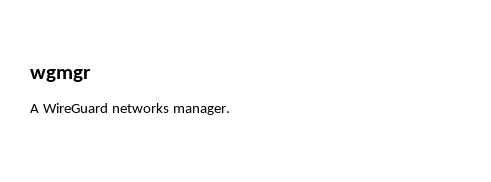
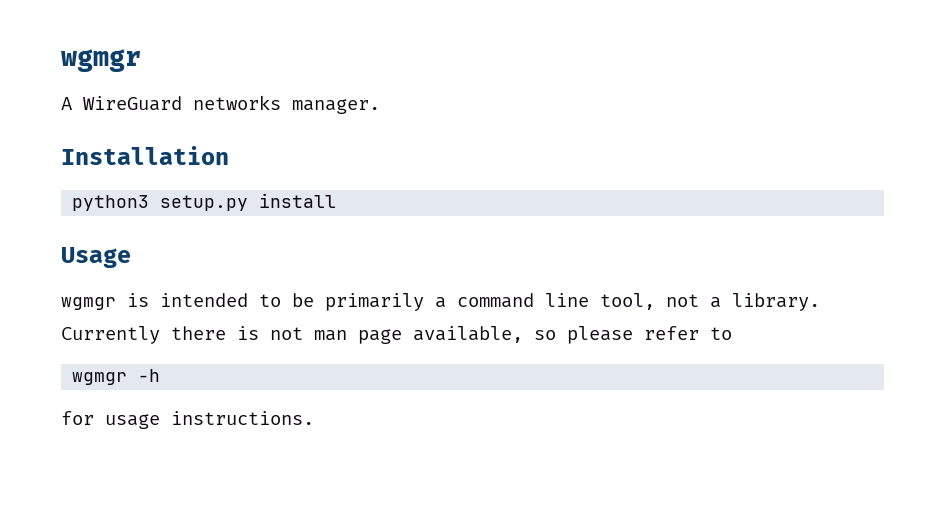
+ Installation
+ python3 setup.py install
+ Usage
+ wgmgr is intended to be primarily a command line tool, not a library.
+ Currently there is not man page available, so please refer to
+ wgmgr -h
+ for usage instructions.

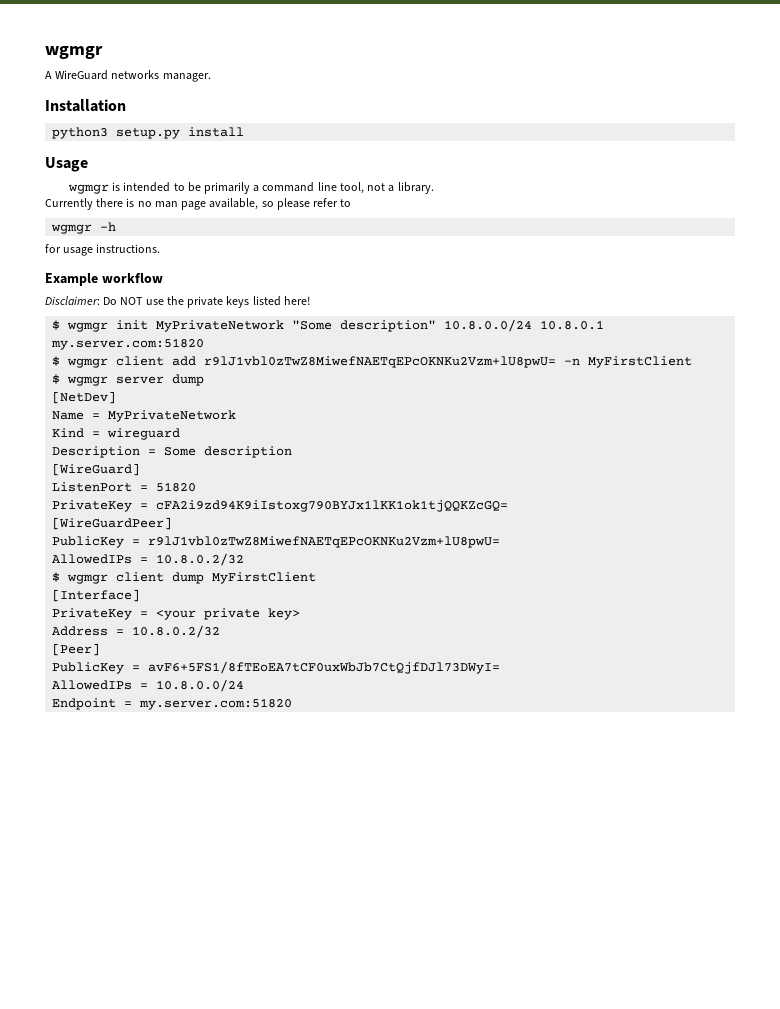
- Currently there is not man page available, so please refer to
+ Currently there is no man page available, so please refer to
+ Example workflow
+ Disclaimer: Do NOT use the private keys listed here!
+ $ wgmgr init MyPrivateNetwork "Some description" 10.8.0.0/24 10.8.0.1 my.server.com:51820
+ $ wgmgr client add r9lJ1vbl0zTwZ8MiwefNAETqEPcOKNKu2Vzm+lU8pwU= -n MyFirstClient
+ $ wgmgr server dump
+ [NetDev]
+ Name = MyPrivateNetwork
+ Kind = wireguard
+ Description = Some description
+ [WireGuard]
+ ListenPort = 51820
+ PrivateKey = cFA2i9zd94K9iIstoxg790BYJx1lKK1ok1tjQQKZcGQ=
+ [WireGuardPeer]
+ PublicKey = r9lJ1vbl0zTwZ8MiwefNAETqEPcOKNKu2Vzm+lU8pwU=
+ AllowedIPs = 10.8.0.2/32
+ $ wgmgr client dump MyFirstClient
+ [Interface]
+ PrivateKey = <your private key>
+ Address = 10.8.0.2/32
+ [Peer]
+ PublicKey = avF6+5FS1/8fTEoEA7tCF0uxWbJb7CtQjfDJl73DWyI=
+ AllowedIPs = 10.8.0.0/24
+ Endpoint = my.server.com:51820

